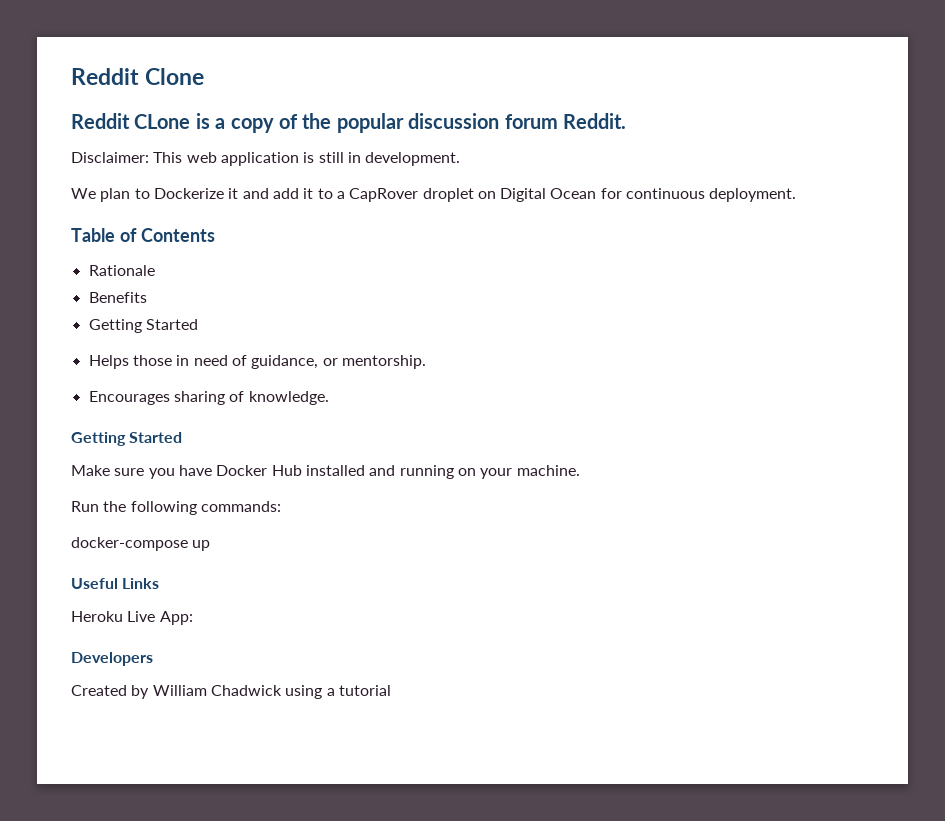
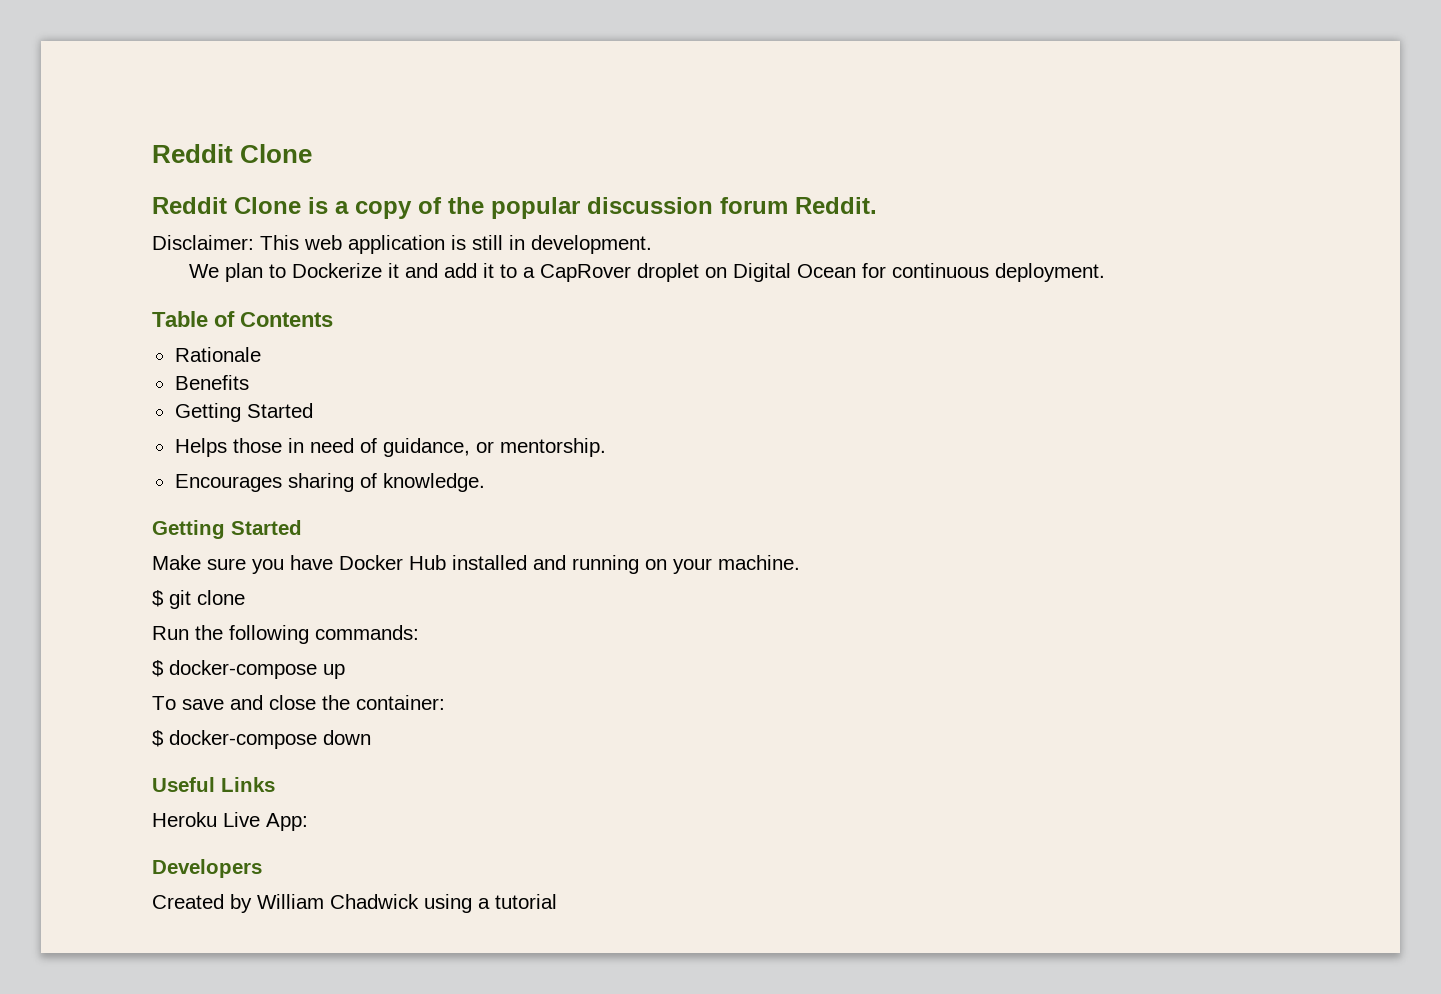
- Reddit CLone is a copy of the popular discussion forum Reddit.
+ Reddit Clone is a copy of the popular discussion forum Reddit.
+ $ git clone
- docker-compose up
+ $ docker-compose up
+ To save and close the container:
+ $ docker-compose down

